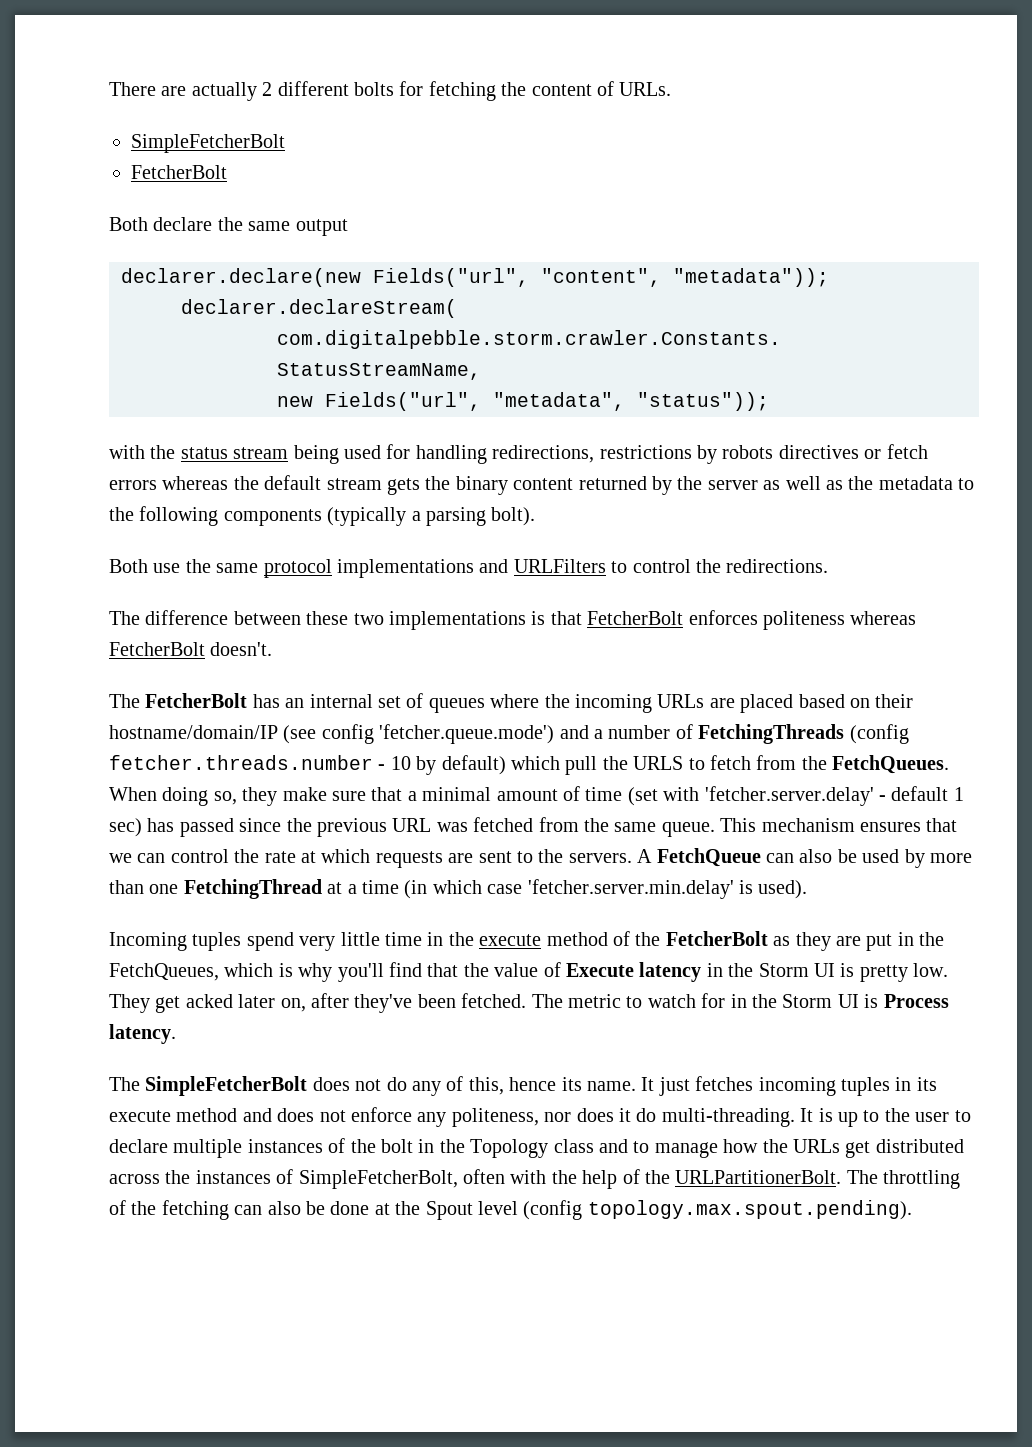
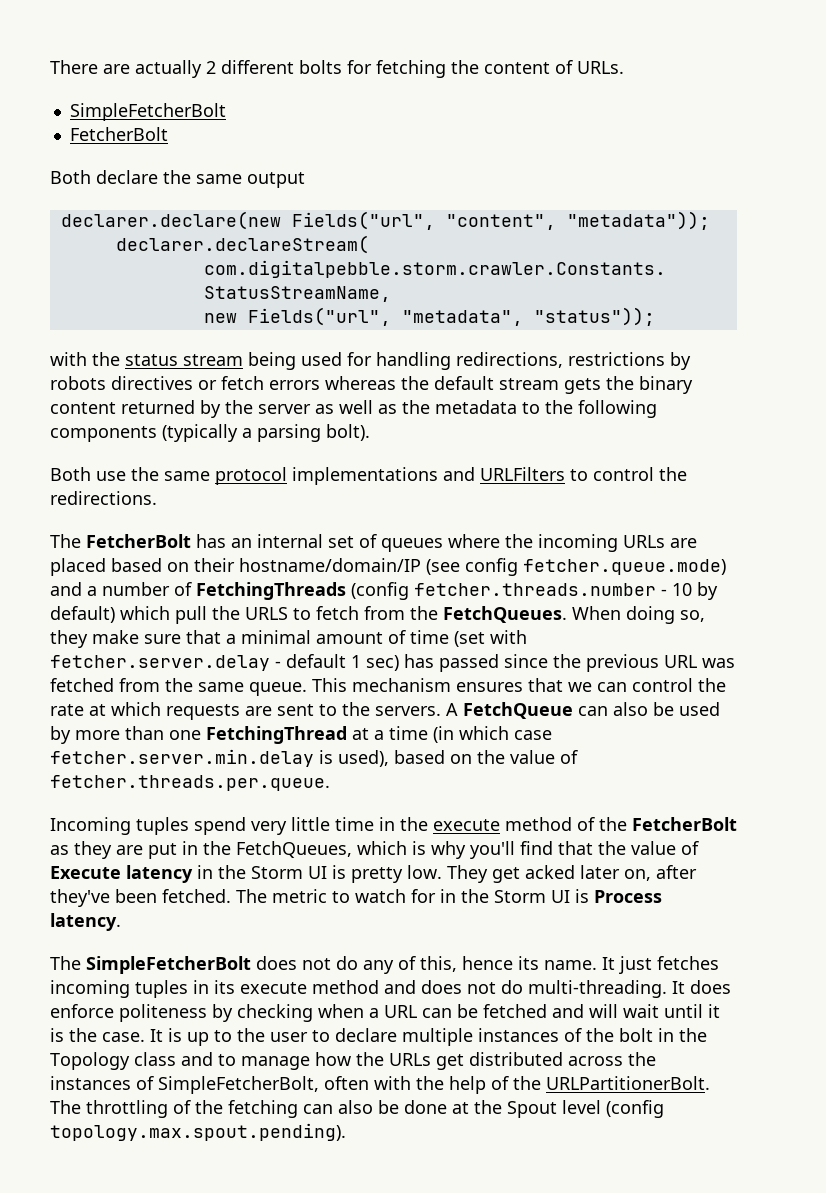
- The difference between these two implementations is that FetcherBolt enforces politeness whereas FetcherBolt doesn't.
- The FetcherBolt has an internal set of queues where the incoming URLs are placed based on their hostname/domain/IP (see config 'fetcher.queue.mode') and a number of FetchingThreads (config fetcher.threads.number - 10 by default) which pull the URLS to fetch from the FetchQueues.
+ The FetcherBolt has an internal set of queues where the incoming URLs are placed based on their hostname/domain/IP (see config fetcher.queue.mode) and a number of FetchingThreads (config fetcher.threads.number - 10 by default) which pull the URLS to fetch from the FetchQueues.
- When doing so, they make sure that a minimal amount of time (set with 'fetcher.server.delay' - default 1 sec) has passed since the previous URL was fetched from the same queue.
+ When doing so, they make sure that a minimal amount of time (set with fetcher.server.delay - default 1 sec) has passed since the previous URL was fetched from the same queue.
- A FetchQueue can also be used by more than one FetchingThread at a time (in which case 'fetcher.server.min.delay' is used).
+ A FetchQueue can also be used by more than one FetchingThread at a time (in which case fetcher.server.min.delay is used), based on the value of fetcher.threads.per.queue.
- It just fetches incoming tuples in its execute method and does not enforce any politeness, nor does it do multi-threading.
+ It just fetches incoming tuples in its execute method and does not do multi-threading. It does enforce politeness by checking when a URL can be fetched and will wait until it is the case.

